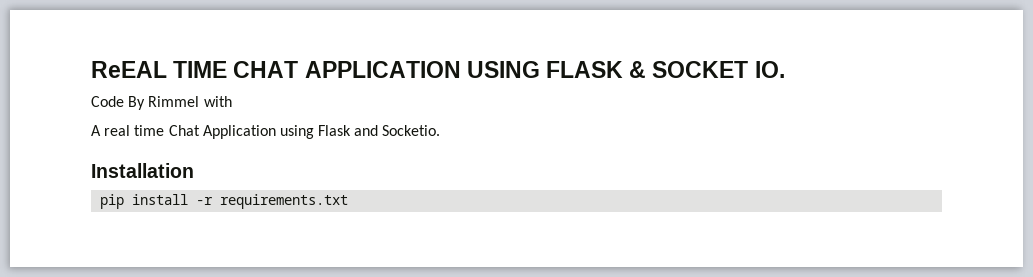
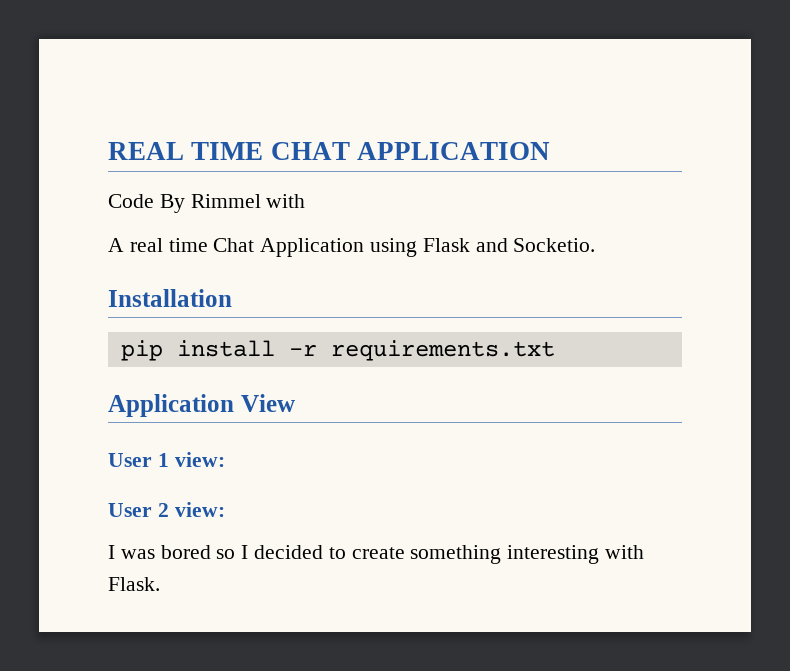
- ReEAL TIME CHAT APPLICATION USING FLASK & SOCKET IO.
+ REAL TIME CHAT APPLICATION
+ Application View
+ User 1 view:
+ User 2 view:
+ I was bored so I decided to create something interesting with Flask.

